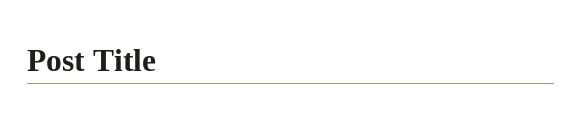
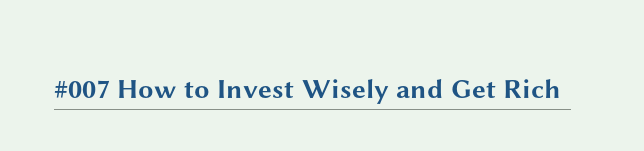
- Post Title
+ #007 How to Invest Wisely and Get Rich

